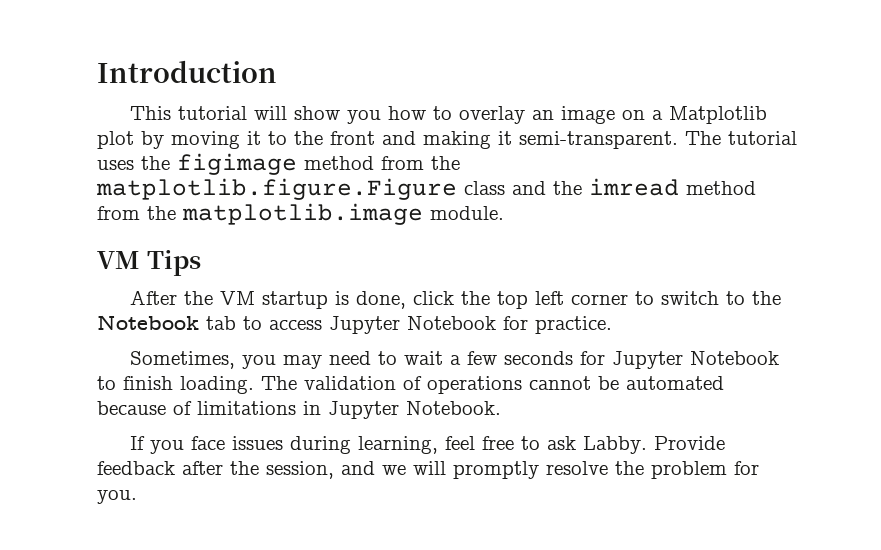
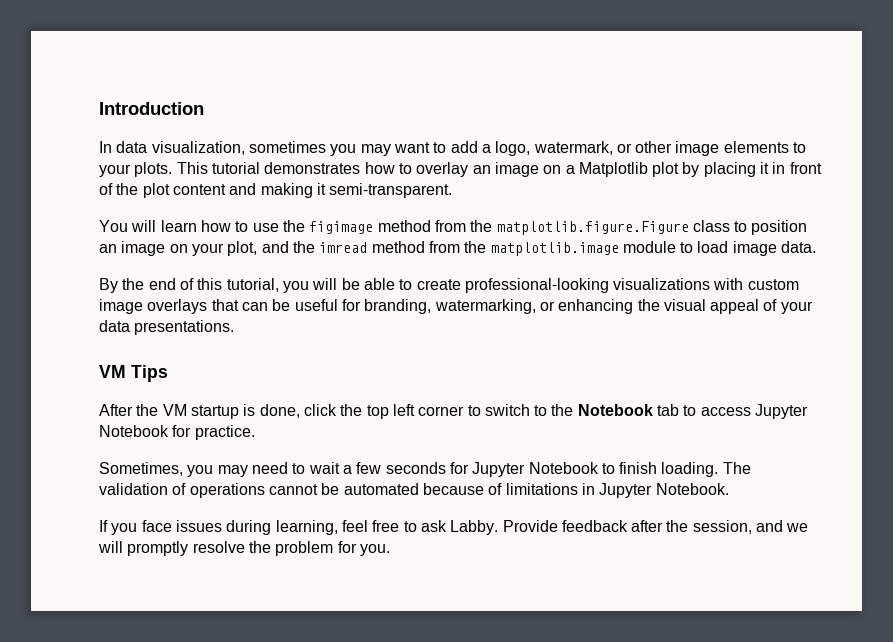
- This tutorial will show you how to overlay an image on a Matplotlib plot by moving it to the front and making it semi-transparent. The tutorial uses the figimage method from the matplotlib.figure.Figure class and the imread method from the matplotlib.image module.
+ In data visualization, sometimes you may want to add a logo, watermark, or other image elements to your plots. This tutorial demonstrates how to overlay an image on a Matplotlib plot by placing it in front of the plot content and making it semi-transparent.
+ You will learn how to use the figimage method from the matplotlib.figure.Figure class to position an image on your plot, and the imread method from the matplotlib.image module to load image data.
+ By the end of this tutorial, you will be able to create professional-looking visualizations with custom image overlays that can be useful for branding, watermarking, or enhancing the visual appeal of your data presentations.

